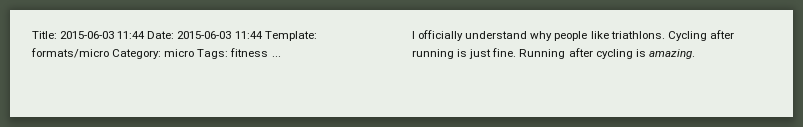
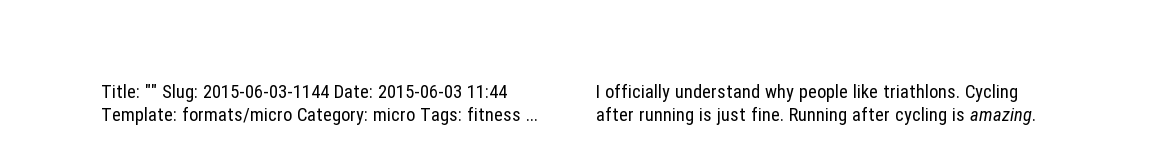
- Title: 2015-06-03 11:44 Date: 2015-06-03 11:44 Template: formats/micro Category: micro Tags: fitness ...
+ Title: "" Slug: 2015-06-03-1144 Date: 2015-06-03 11:44 Template: formats/micro Category: micro Tags: fitness ...

